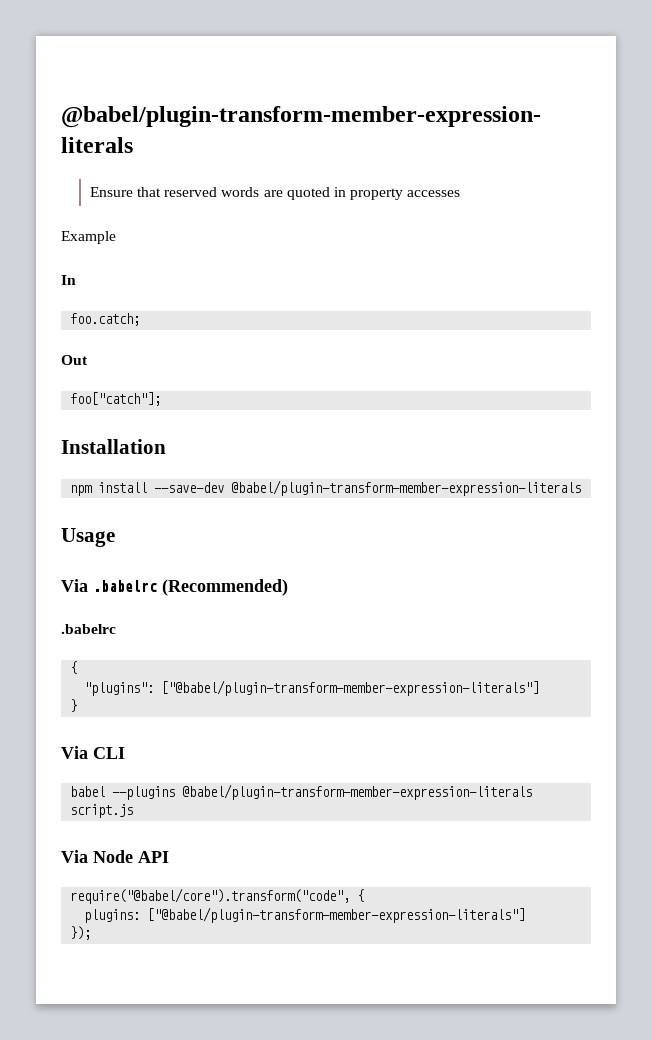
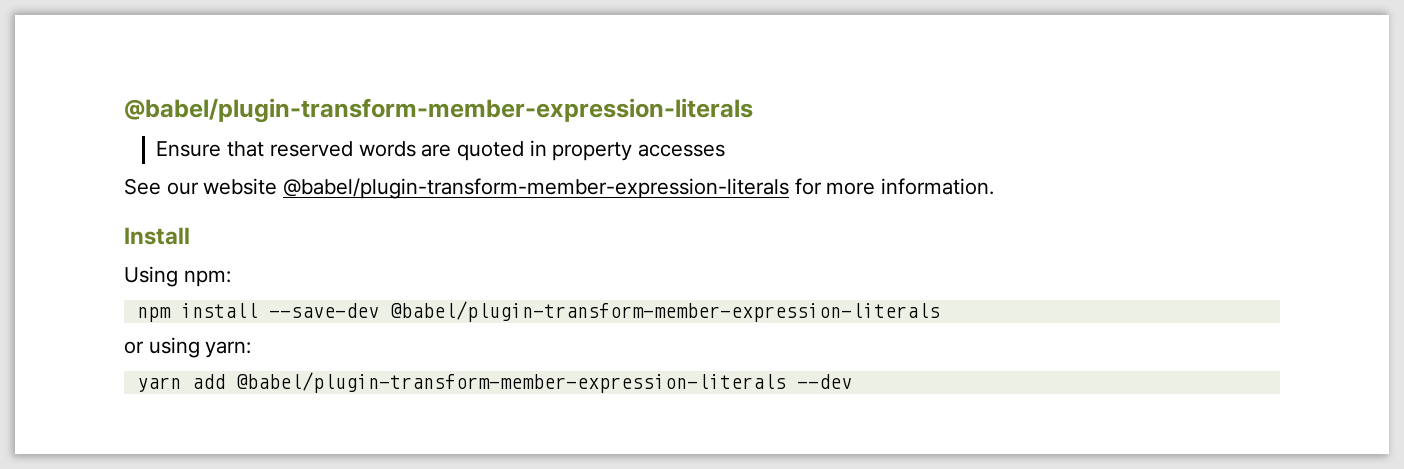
- Example
- In
- foo.catch;
- Out
- foo["catch"];
- Installation
+ See our website @babel/plugin-transform-member-expression-literals for more information.
+ Install
+ Using npm:
  npm install --save-dev @babel/plugin-transform-member-expression-literals
- Usage
- Via .babelrc (Recommended)
- .babelrc
- {
- "plugins": ["@babel/plugin-transform-member-expression-literals"]
- }
- Via CLI
- babel --plugins @babel/plugin-transform-member-expression-literals script.js
- Via Node API
- require("@babel/core").transform("code", {
- plugins: ["@babel/plugin-transform-member-expression-literals"]
- });
+ or using yarn:
+ yarn add @babel/plugin-transform-member-expression-literals --dev

